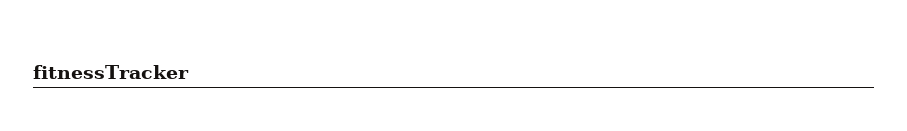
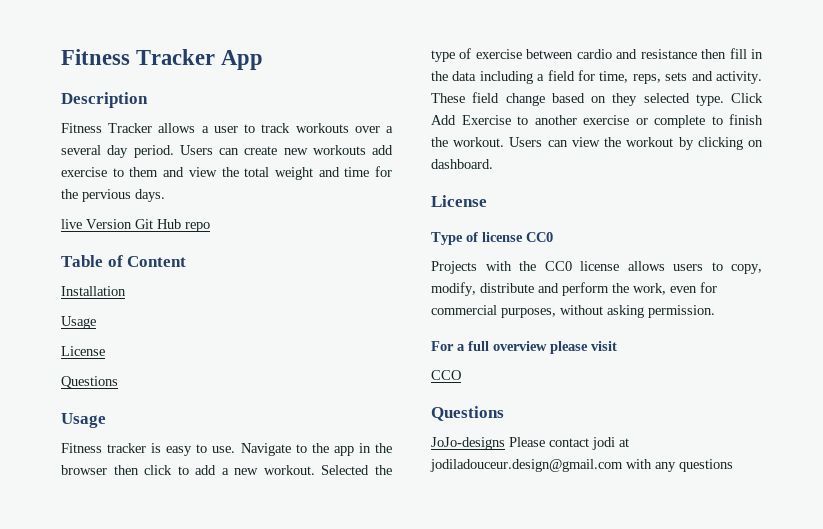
- fitnessTracker
+ Fitness Tracker App
+ Description
+ Fitness Tracker allows a user to track workouts over a several day period. Users can create new workouts add exercise to them and view the total weight and time for the pervious days.
+ live Version Git Hub repo
+ Table of Content
+ Installation
+ Usage
+ License
+ Questions
+ Usage
+ Fitness tracker is easy to use. Navigate to the app in the browser then click to add a new workout. Selected the type of exercise between cardio and resistance then fill in the data including a field for time, reps, sets and activity. These field change based on they selected type. Click Add Exercise to another exercise or complete to finish the workout. Users can view the workout by clicking on dashboard.
+ License
+ Type of license CC0
+ Projects with the CC0 license allows users to copy, modify, distribute and perform the work, even for commercial purposes, without asking permission.
+ For a full overview please visit
+ CCO
+ Questions
+ JoJo-designs Please contact jodi at jodiladouceur.design@gmail.com with any questions

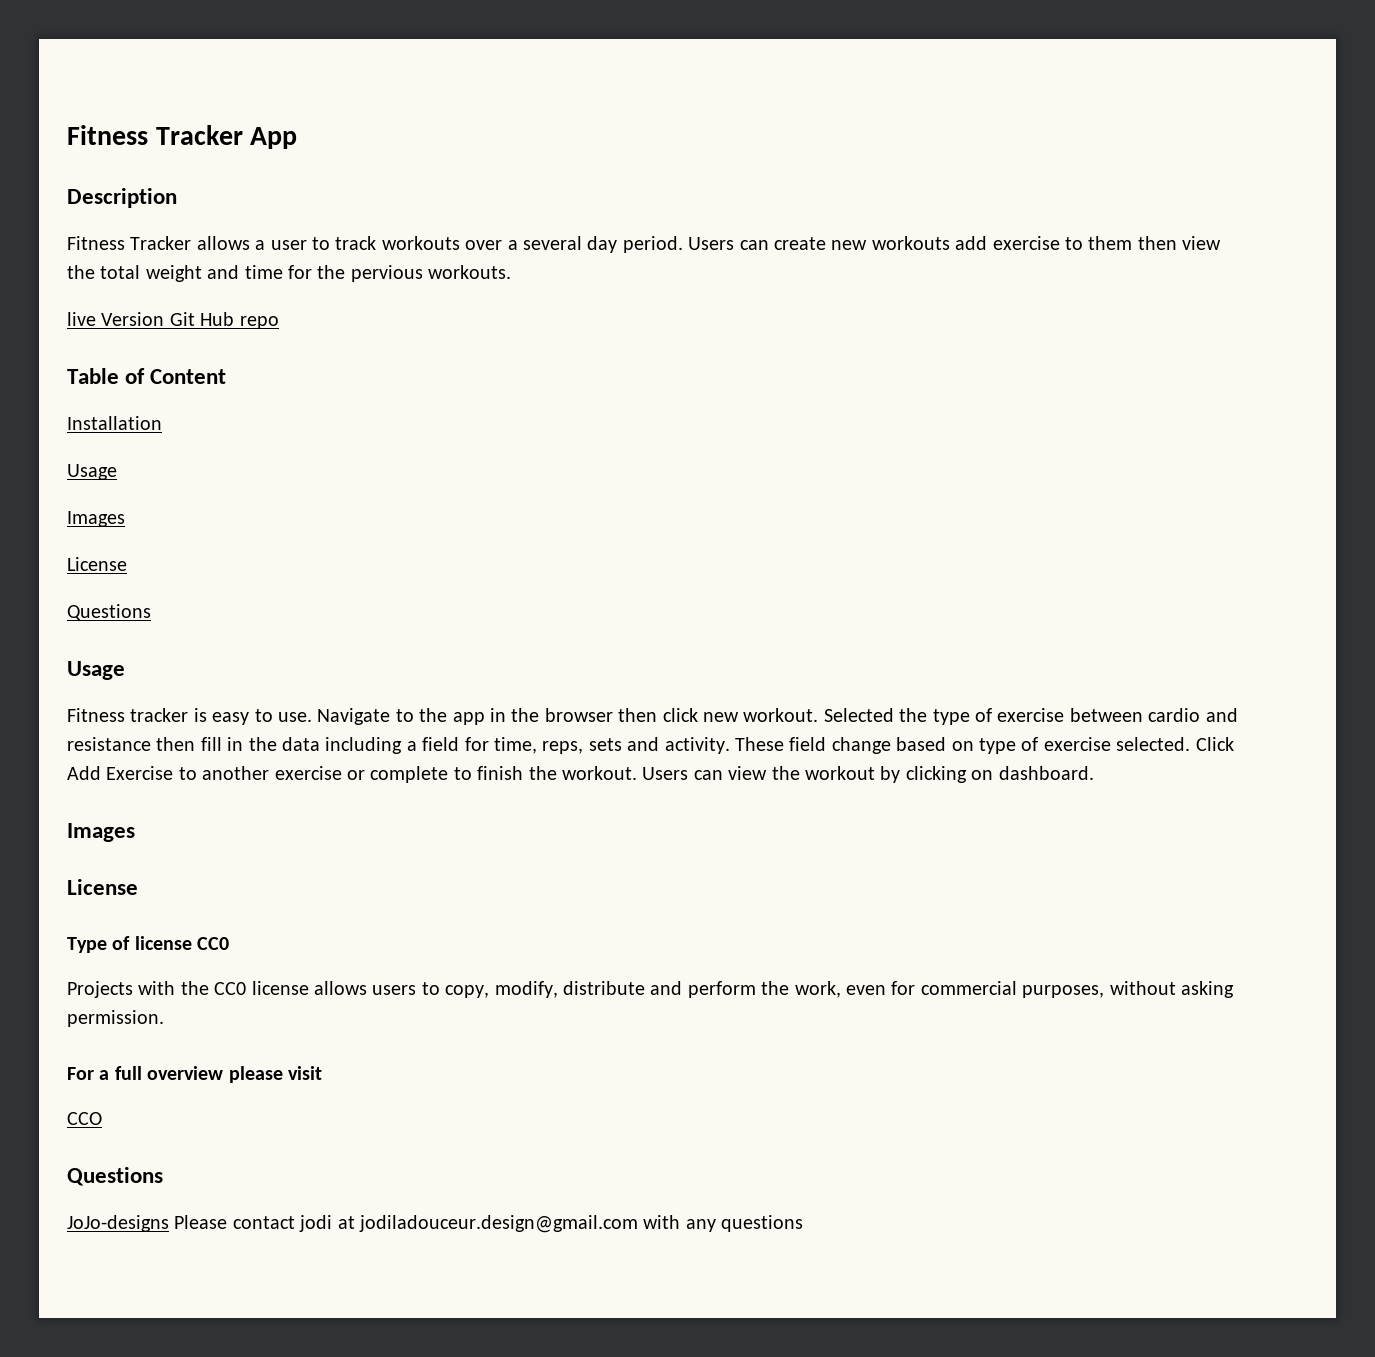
- Users can create new workouts add exercise to them and view the total weight and time for the pervious days.
+ Users can create new workouts add exercise to them then view the total weight and time for the pervious workouts.
  Installation
  Usage
+ Images
- Navigate to the app in the browser then click to add a new workout.
+ Navigate to the app in the browser then click new workout.
- These field change based on they selected type.
+ These field change based on type of exercise selected.
  Users can view the workout by clicking on dashboard.
+ Images

